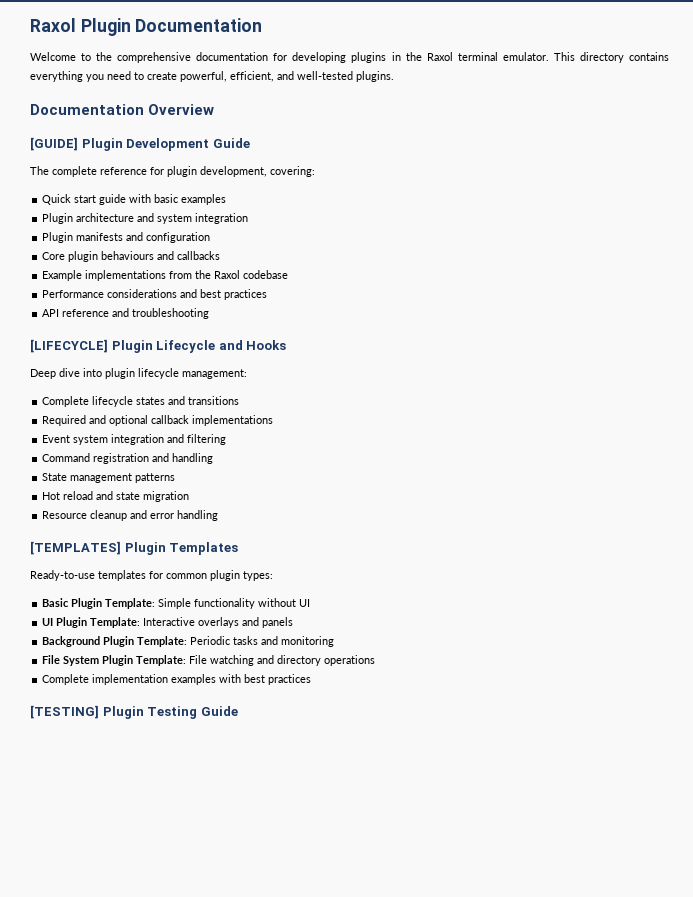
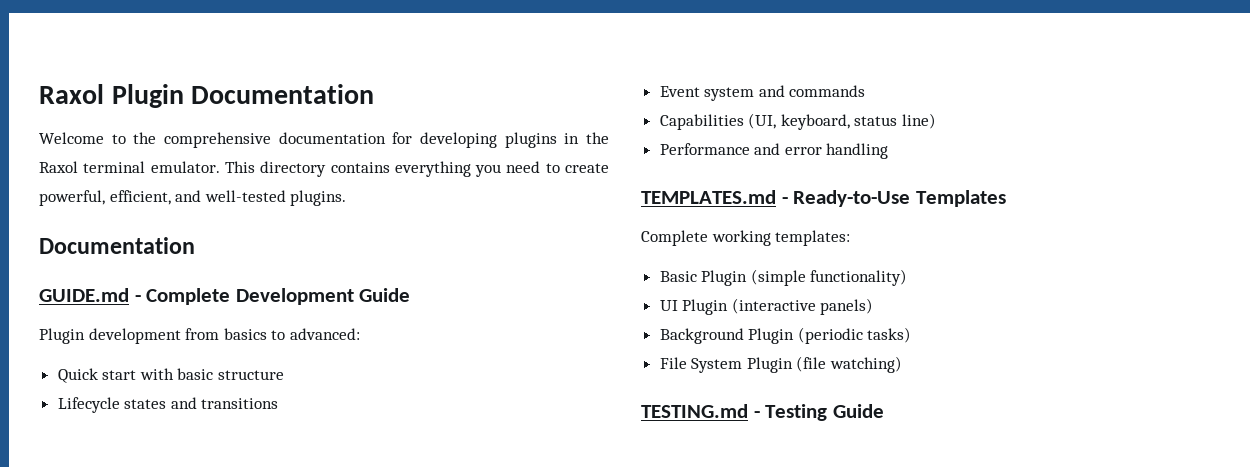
  This directory contains everything you need to create powerful, efficient, and well-tested plugins.
- Documentation Overview
- [GUIDE] Plugin Development Guide
+ Documentation
+ GUIDE.md - Complete Development Guide
- The complete reference for plugin development, covering:
+ Plugin development from basics to advanced:
- Quick start guide with basic examples
- Plugin architecture and system integration
- Plugin manifests and configuration
- Core plugin behaviours and callbacks
- Example implementations from the Raxol codebase
- Performance considerations and best practices
- API reference and troubleshooting
- [LIFECYCLE] Plugin Lifecycle and Hooks
- Deep dive into plugin lifecycle management:
- Complete lifecycle states and transitions
- Required and optional callback implementations
- Event system integration and filtering
- Command registration and handling
- State management patterns
- Hot reload and state migration
- Resource cleanup and error handling
- [TEMPLATES] Plugin Templates
- Ready-to-use templates for common plugin types:
- Basic Plugin Template: Simple functionality without UI
- UI Plugin Template: Interactive overlays and panels
- Background Plugin Template: Periodic tasks and monitoring
- File System Plugin Template: File watching and directory operations
- Complete implementation examples with best practices
- [TESTING] Plugin Testing Guide
+ Quick start with basic structure
+ Lifecycle states and transitions
+ Event system and commands
+ Capabilities (UI, keyboard, status line)
+ Performance and error handling
+ TEMPLATES.md - Ready-to-Use Templates
+ Complete working templates:
+ Basic Plugin (simple functionality)
+ UI Plugin (interactive panels)
+ Background Plugin (periodic tasks)
+ File System Plugin (file watching)
+ TESTING.md - Testing Guide

